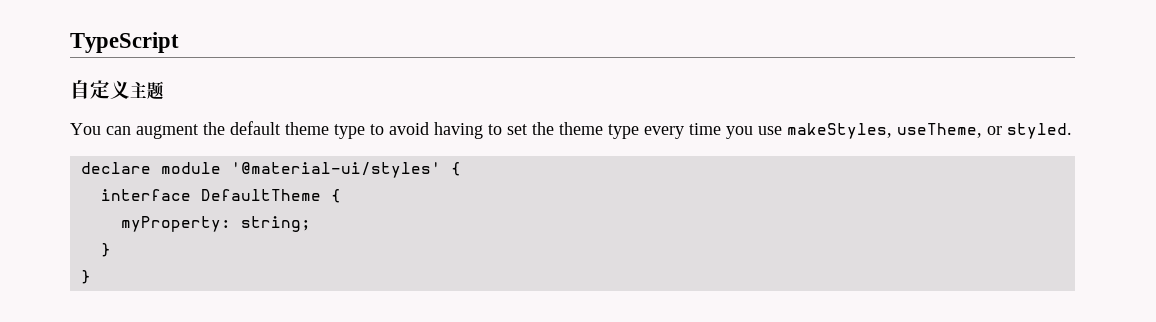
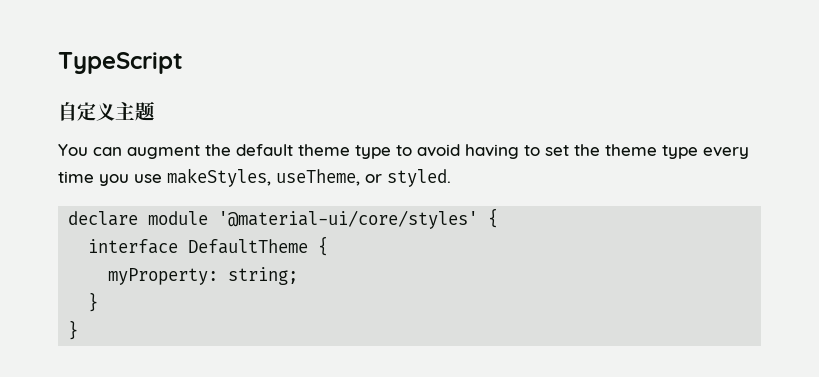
- declare module '@material-ui/styles' {
+ declare module '@material-ui/core/styles' {

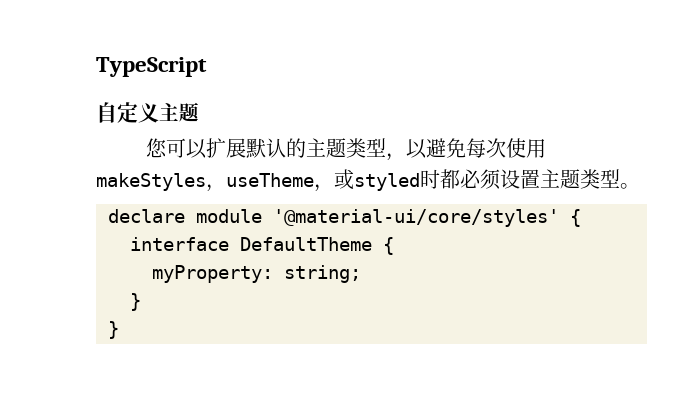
- You can augment the default theme type to avoid having to set the theme type every time you use makeStyles, useTheme, or styled.
+ 您可以扩展默认的主题类型，以避免每次使用makeStyles，useTheme，或styled时都必须设置主题类型。

